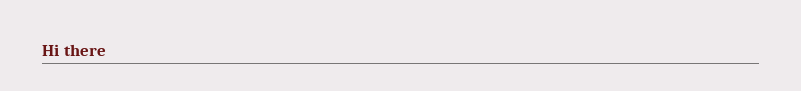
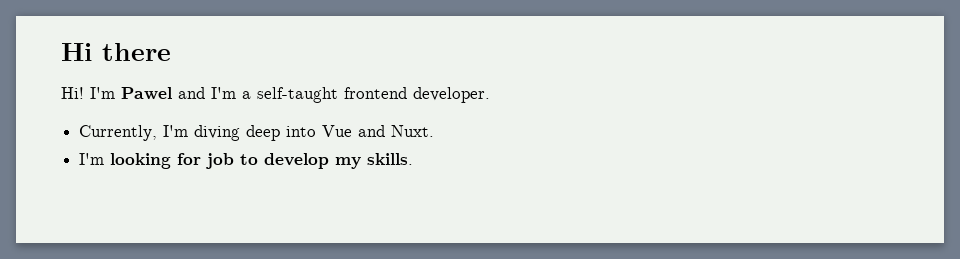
+ Hi! I'm Pawel and I'm a self-taught frontend developer.
+ Currently, I'm diving deep into Vue and Nuxt.
+ I'm looking for job to develop my skills.

